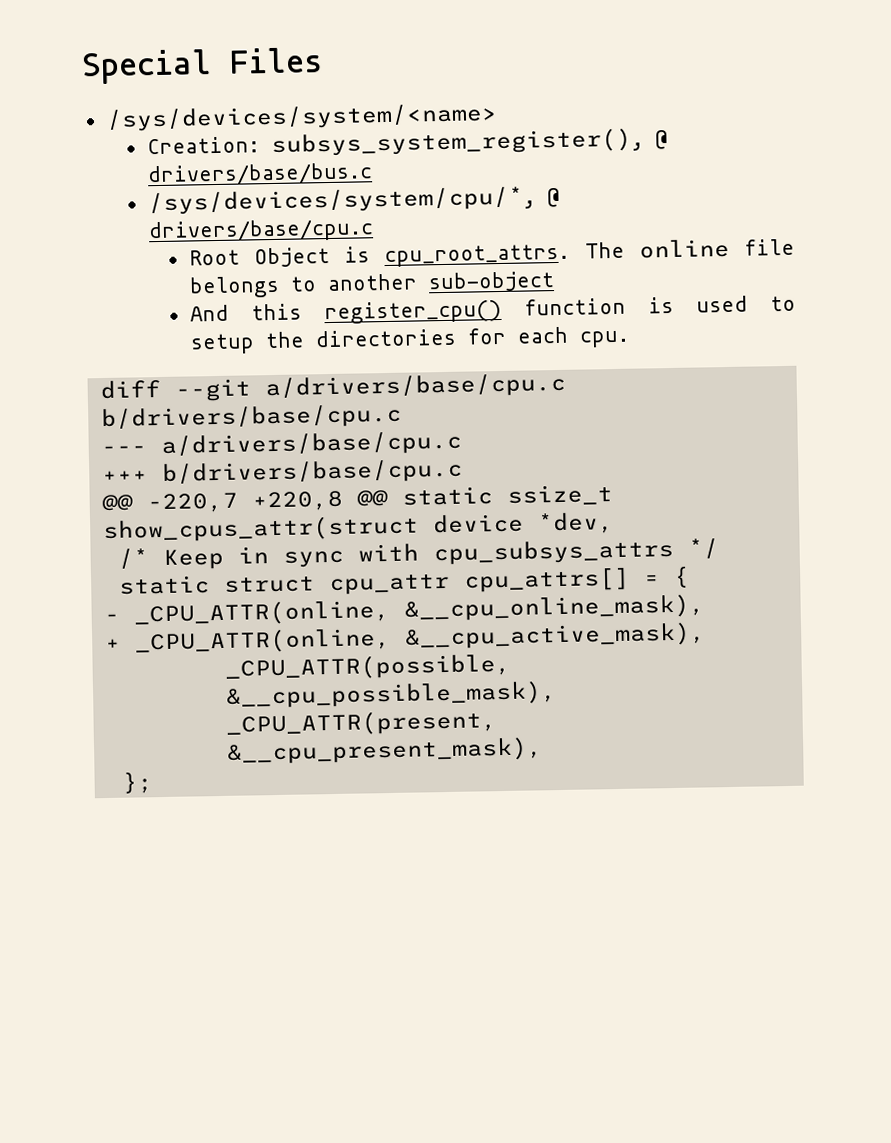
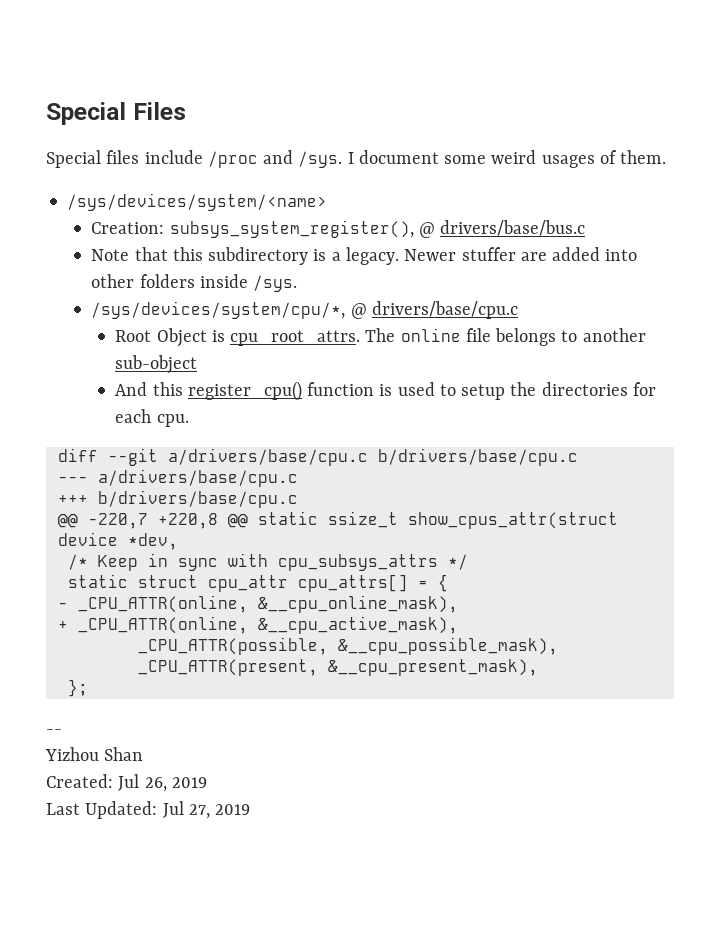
+ Special files include /proc and /sys. I document some weird usages of them.
+ Note that this subdirectory is a legacy. Newer stuffer are added into other folders inside /sys.
+ --
+ Yizhou Shan
+ Created: Jul 26, 2019
+ Last Updated: Jul 27, 2019

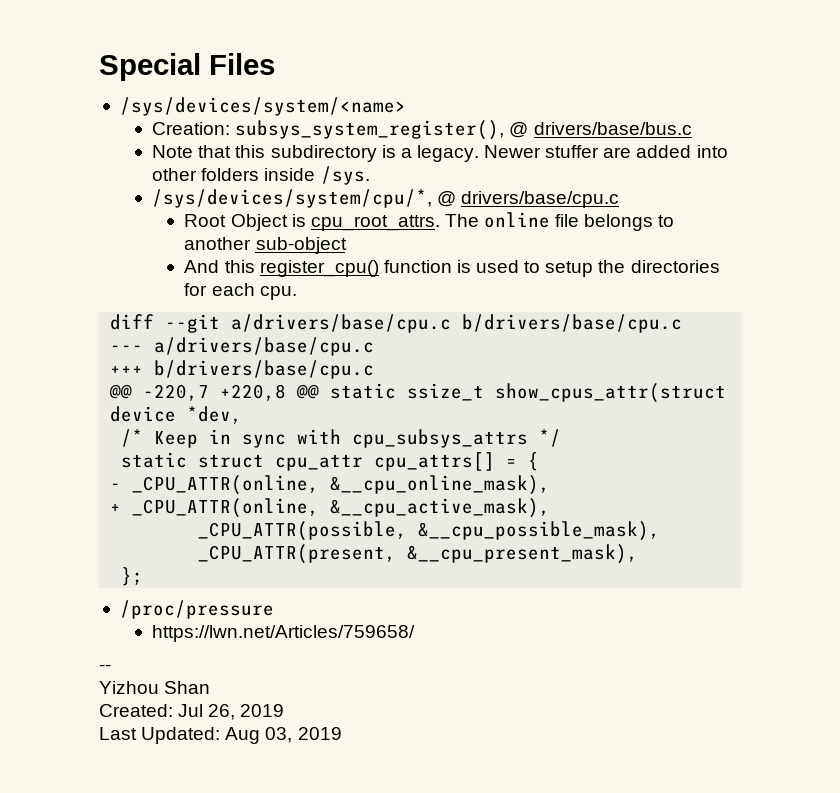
- Special files include /proc and /sys. I document some weird usages of them.
+ /proc/pressure
+ https://lwn.net/Articles/759658/
- Last Updated: Jul 27, 2019
+ Last Updated: Aug 03, 2019

